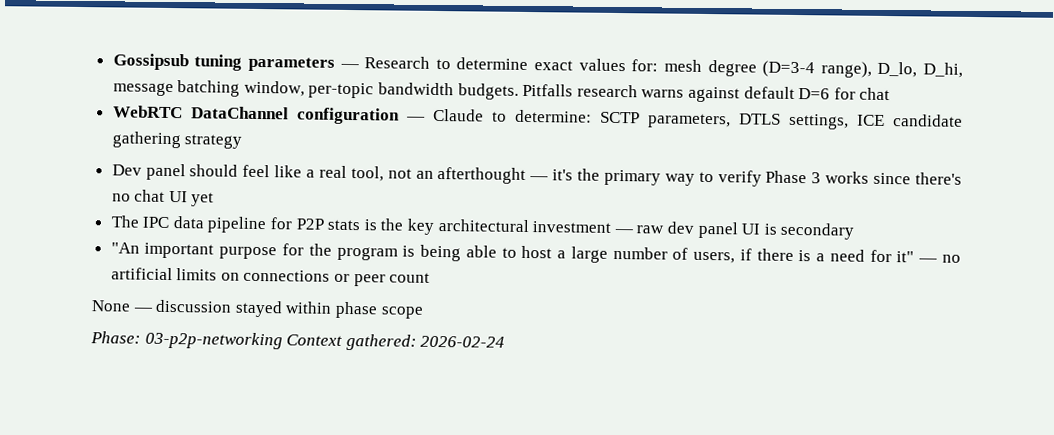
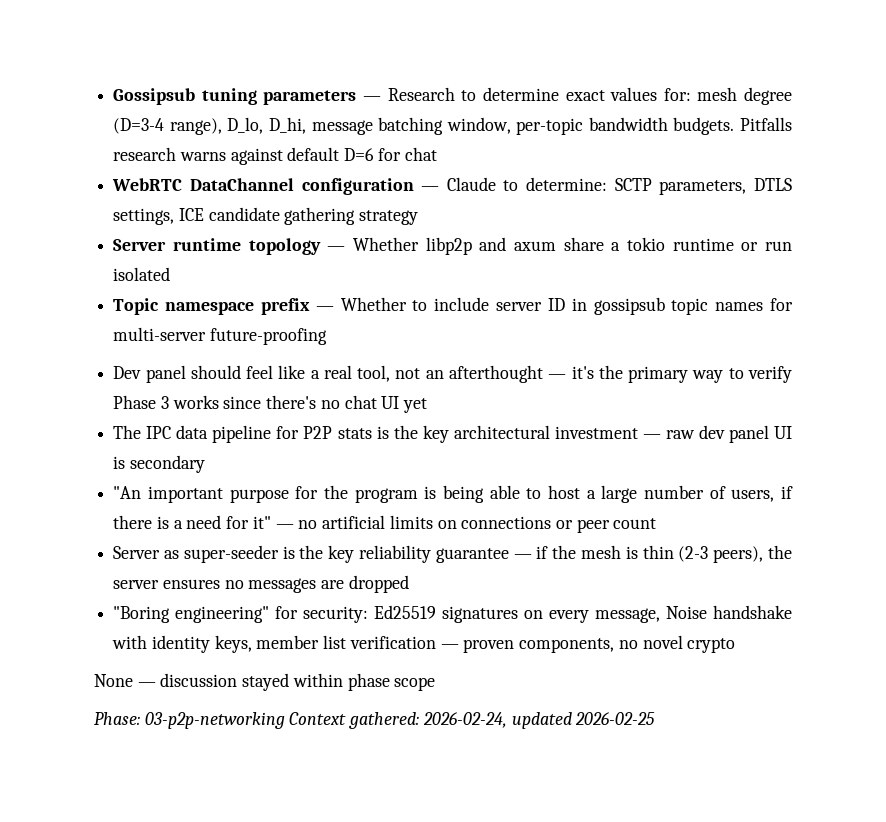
+ Server runtime topology — Whether libp2p and axum share a tokio runtime or run isolated
+ Topic namespace prefix — Whether to include server ID in gossipsub topic names for multi-server future-proofing
+ Server as super-seeder is the key reliability guarantee — if the mesh is thin (2-3 peers), the server ensures no messages are dropped
+ "Boring engineering" for security: Ed25519 signatures on every message, Noise handshake with identity keys, member list verification — proven components, no novel crypto
- Phase: 03-p2p-networking Context gathered: 2026-02-24
+ Phase: 03-p2p-networking Context gathered: 2026-02-24, updated 2026-02-25

